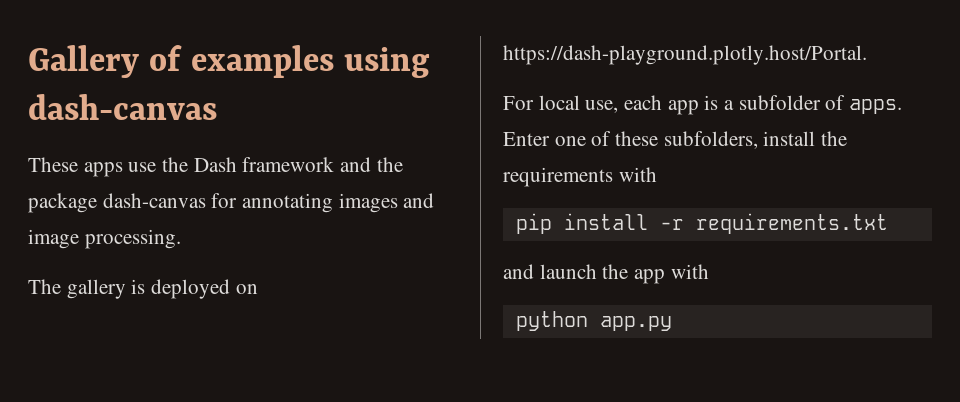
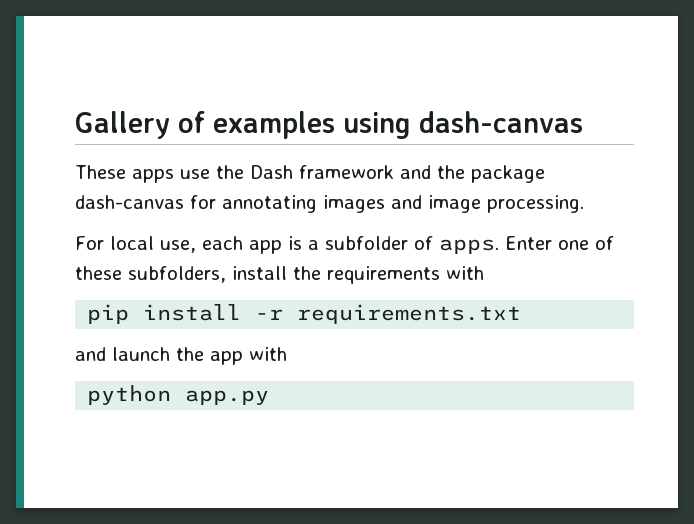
- The gallery is deployed on https://dash-playground.plotly.host/Portal.

